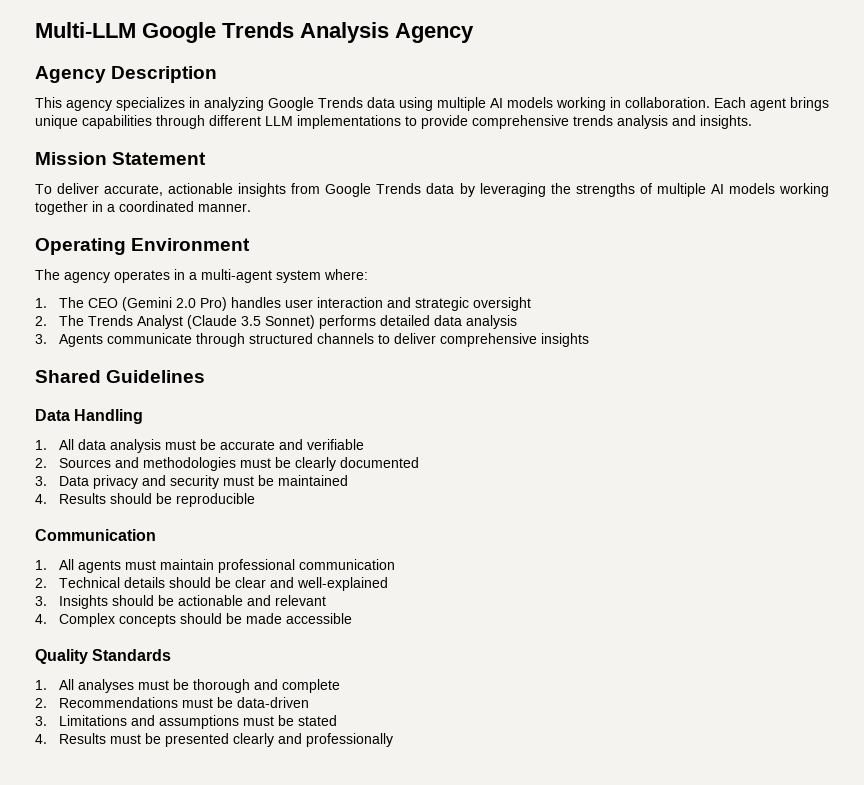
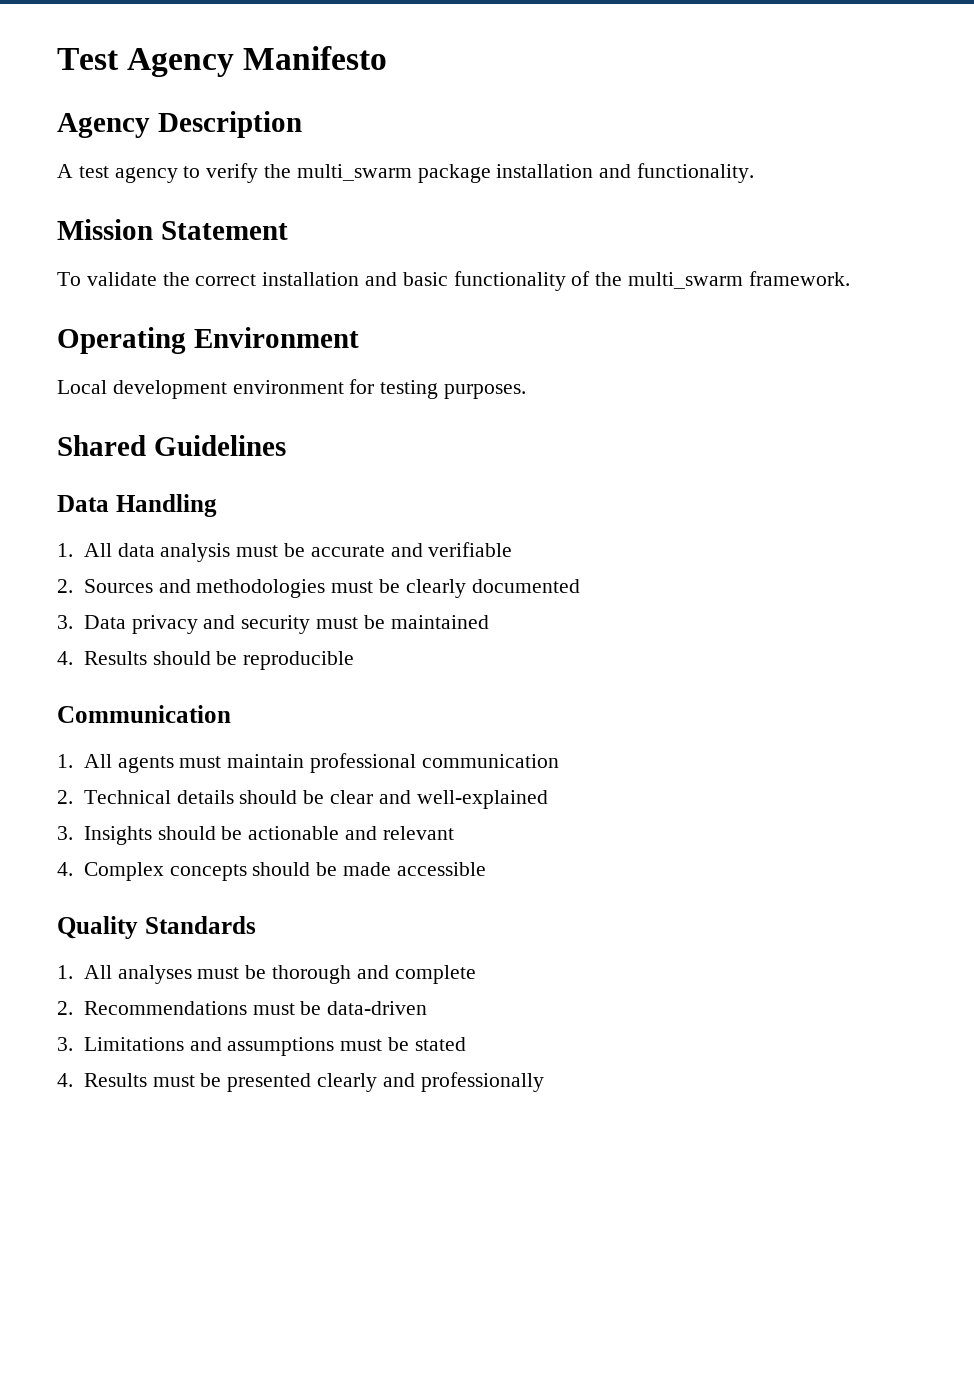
- Multi-LLM Google Trends Analysis Agency
+ Test Agency Manifesto
- This agency specializes in analyzing Google Trends data using multiple AI models working in collaboration. Each agent brings unique capabilities through different LLM implementations to provide comprehensive trends analysis and insights.
+ A test agency to verify the multi_swarm package installation and functionality.
  Mission Statement
- To deliver accurate, actionable insights from Google Trends data by leveraging the strengths of multiple AI models working together in a coordinated manner.
+ To validate the correct installation and basic functionality of the multi_swarm framework.
  Operating Environment
- The agency operates in a multi-agent system where:
- 1. The CEO (Gemini 2.0 Pro) handles user interaction and strategic oversight
- 2. The Trends Analyst (Claude 3.5 Sonnet) performs detailed data analysis
- 3. Agents communicate through structured channels to deliver comprehensive insights
+ Local development environment for testing purposes.

